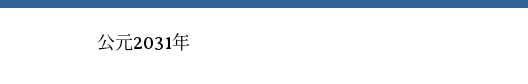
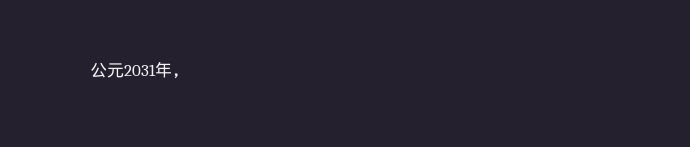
- 公元2031年
+ 公元2031年，

